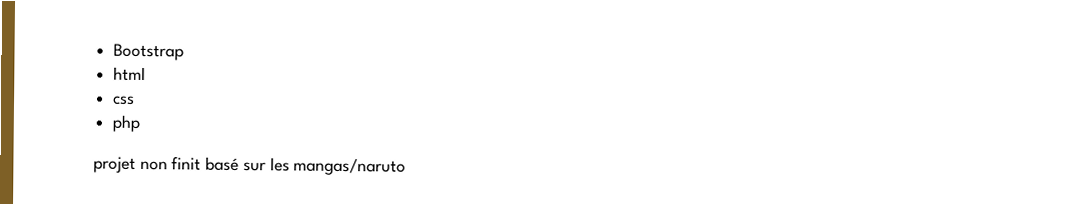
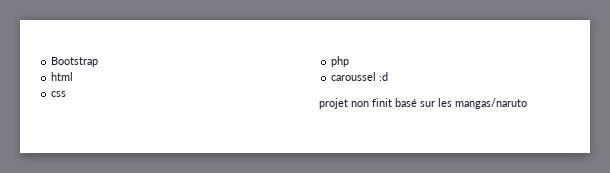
+ caroussel :d

